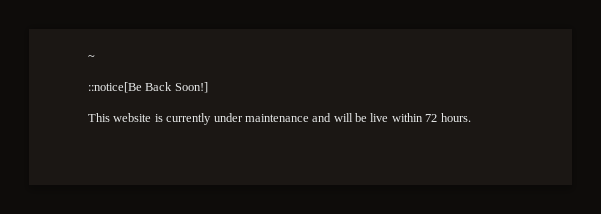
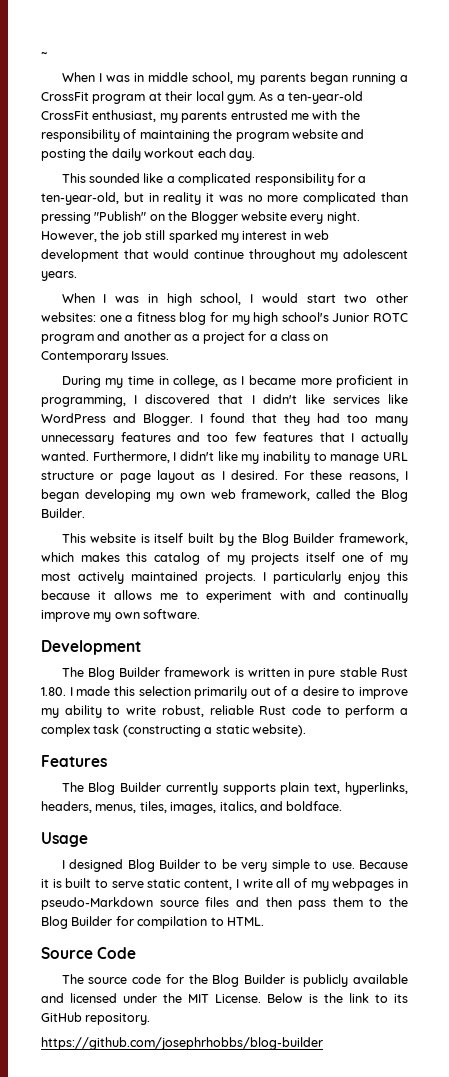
- ::notice[Be Back Soon!]
- This website is currently under maintenance and will be live within 72 hours.
+ When I was in middle school, my parents began running a CrossFit program at their local gym. As a ten-year-old CrossFit enthusiast, my parents entrusted me with the responsibility of maintaining the program website and posting the daily workout each day.
+ This sounded like a complicated responsibility for a ten-year-old, but in reality it was no more complicated than pressing "Publish" on the Blogger website every night. However, the job still sparked my interest in web development that would continue throughout my adolescent years.
+ When I was in high school, I would start two other websites: one a fitness blog for my high school's Junior ROTC program and another as a project for a class on Contemporary Issues.
+ During my time in college, as I became more proficient in programming, I discovered that I didn't like services like WordPress and Blogger. I found that they had too many unnecessary features and too few features that I actually wanted. Furthermore, I didn't like my inability to manage URL structure or page layout as I desired. For these reasons, I began developing my own web framework, called the Blog Builder.
+ This website is itself built by the Blog Builder framework, which makes this catalog of my projects itself one of my most actively maintained projects. I particularly enjoy this because it allows me to experiment with and continually improve my own software.
+ Development
+ The Blog Builder framework is written in pure stable Rust 1.80. I made this selection primarily out of a desire to improve my ability to write robust, reliable Rust code to perform a complex task (constructing a static website).
+ Features
+ The Blog Builder currently supports plain text, hyperlinks, headers, menus, tiles, images, italics, and boldface.
+ Usage
+ I designed Blog Builder to be very simple to use. Because it is built to serve static content, I write all of my webpages in pseudo-Markdown source files and then pass them to the Blog Builder for compilation to HTML.
+ Source Code
+ The source code for the Blog Builder is publicly available and licensed under the MIT License. Below is the link to its GitHub repository.
+ https://github.com/josephrhobbs/blog-builder

